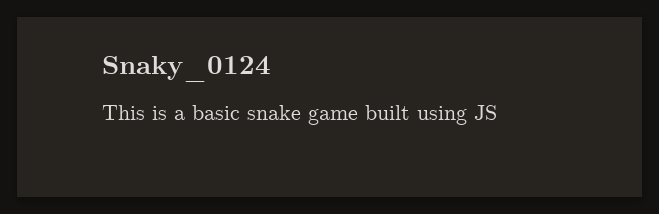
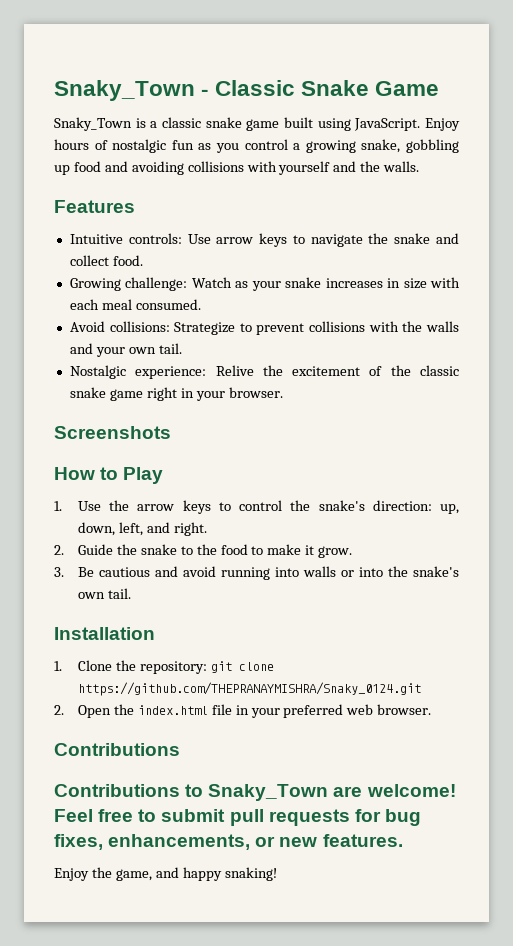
- Snaky_0124
- This is a basic snake game built using JS
+ Snaky_Town - Classic Snake Game
+ Snaky_Town is a classic snake game built using JavaScript. Enjoy hours of nostalgic fun as you control a growing snake, gobbling up food and avoiding collisions with yourself and the walls.
+ Features
+ Intuitive controls: Use arrow keys to navigate the snake and collect food.
+ Growing challenge: Watch as your snake increases in size with each meal consumed.
+ Avoid collisions: Strategize to prevent collisions with the walls and your own tail.
+ Nostalgic experience: Relive the excitement of the classic snake game right in your browser.
+ Screenshots
+ How to Play
+ 1. Use the arrow keys to control the snake's direction: up, down, left, and right.
+ 2. Guide the snake to the food to make it grow.
+ 3. Be cautious and avoid running into walls or into the snake's own tail.
+ Installation
+ 1. Clone the repository: git clone https://github.com/THEPRANAYMISHRA/Snaky_0124.git
+ 2. Open the index.html file in your preferred web browser.
+ Contributions
+ Contributions to Snaky_Town are welcome! Feel free to submit pull requests for bug fixes, enhancements, or new features.
+ Enjoy the game, and happy snaking!

